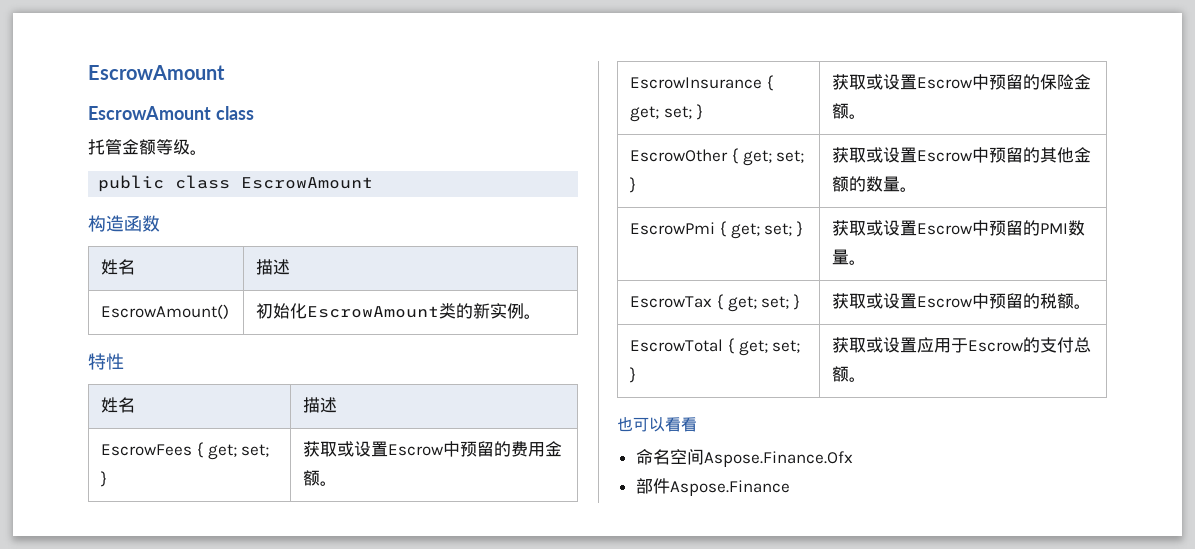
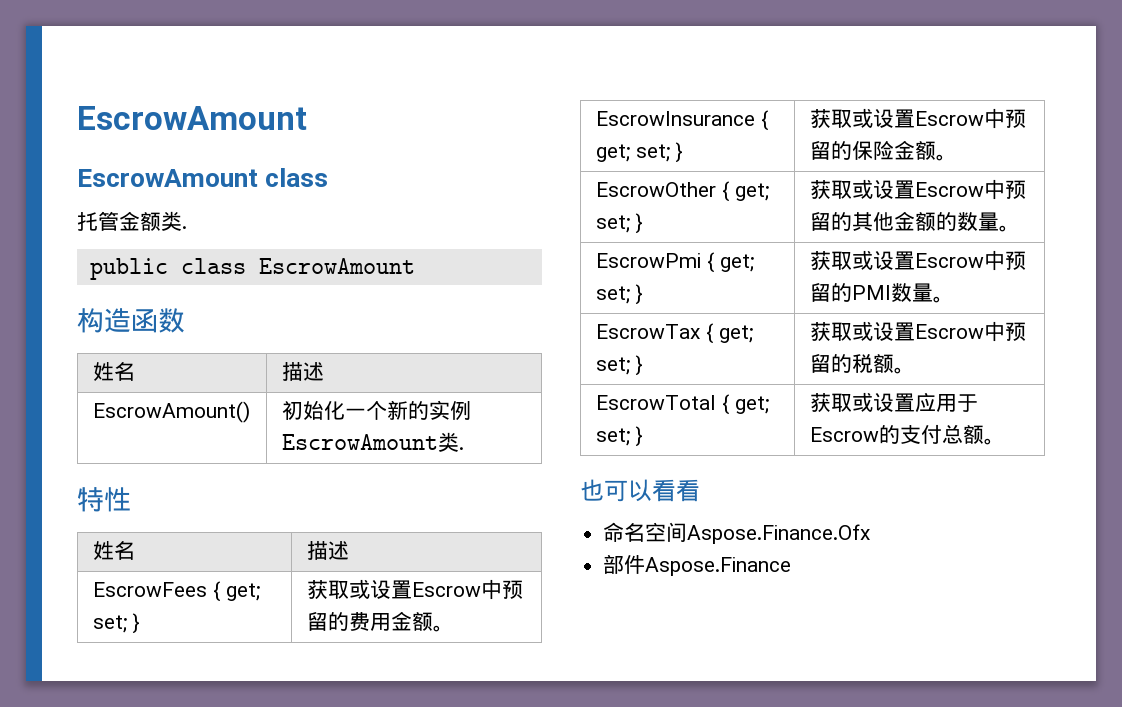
- 托管金额等级。
+ 托管金额类.
- EscrowAmount() | 初始化EscrowAmount类的新实例。
+ EscrowAmount() | 初始化一个新的实例EscrowAmount类.

